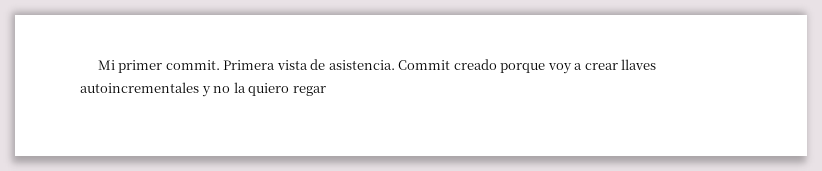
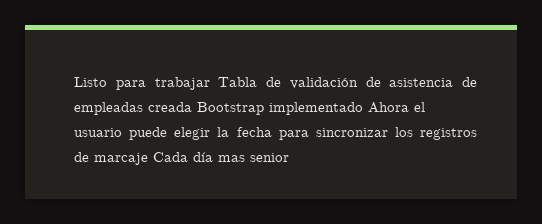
- Mi primer commit. Primera vista de asistencia. Commit creado porque voy a crear llaves autoincrementales y no la quiero regar
+ Listo para trabajar Tabla de validación de asistencia de empleadas creada Bootstrap implementado Ahora el usuario puede elegir la fecha para sincronizar los registros de marcaje Cada día mas senior

